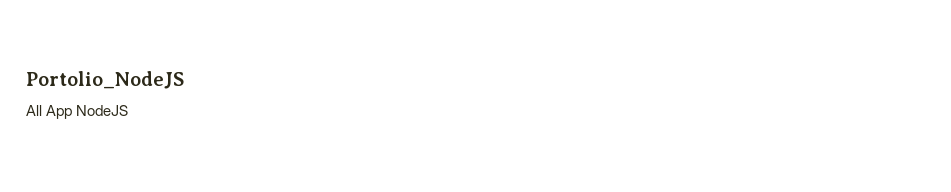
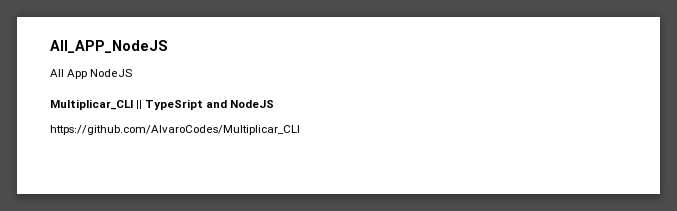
- Portolio_NodeJS
+ All_APP_NodeJS
+ Multiplicar_CLI || TypeSript and NodeJS
+ https://github.com/AlvaroCodes/Multiplicar_CLI

